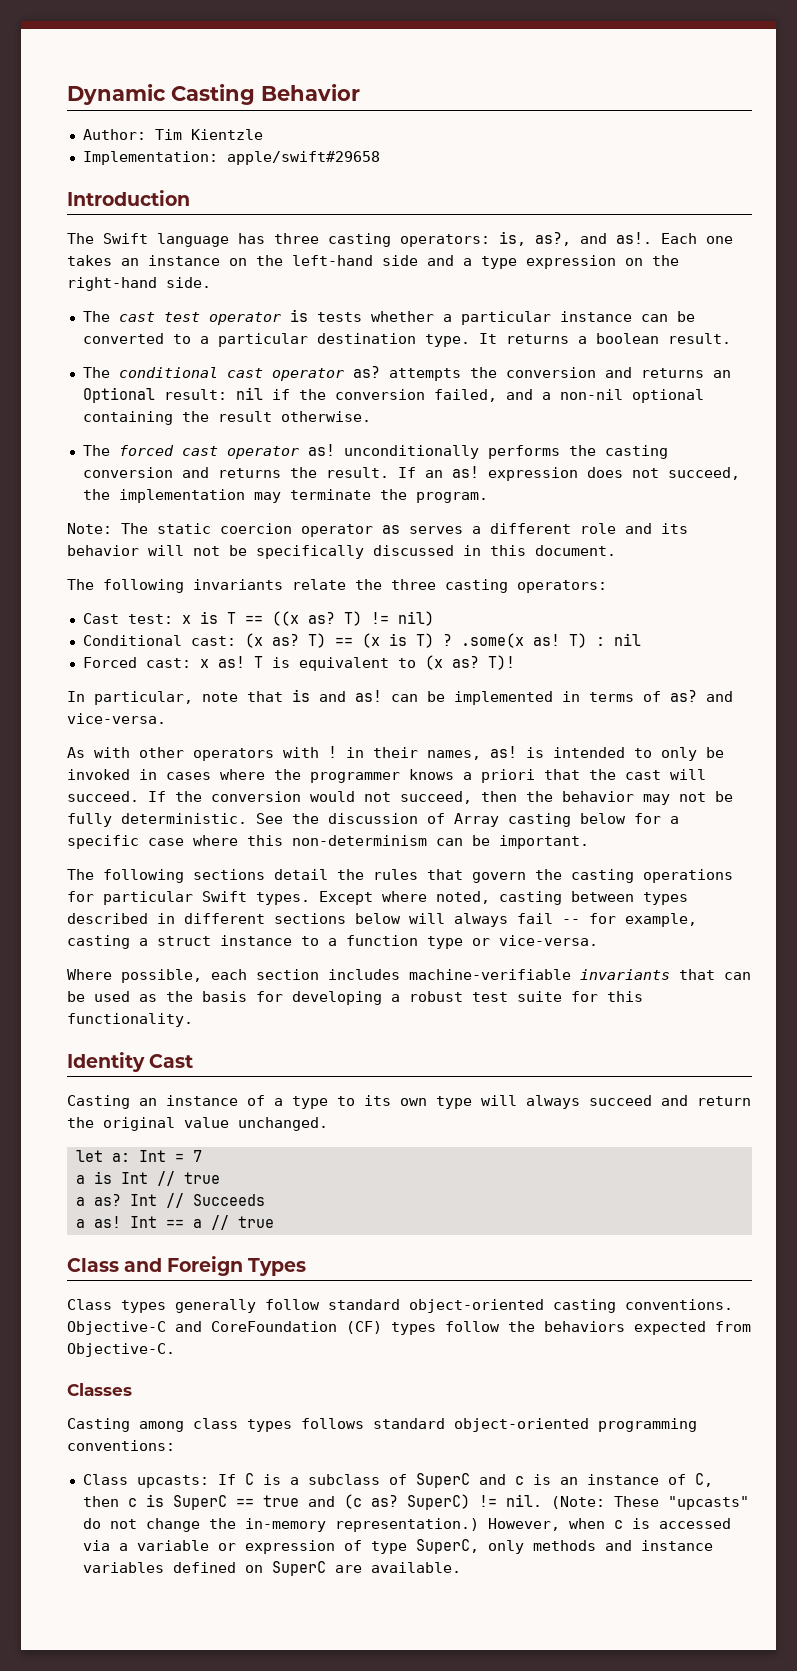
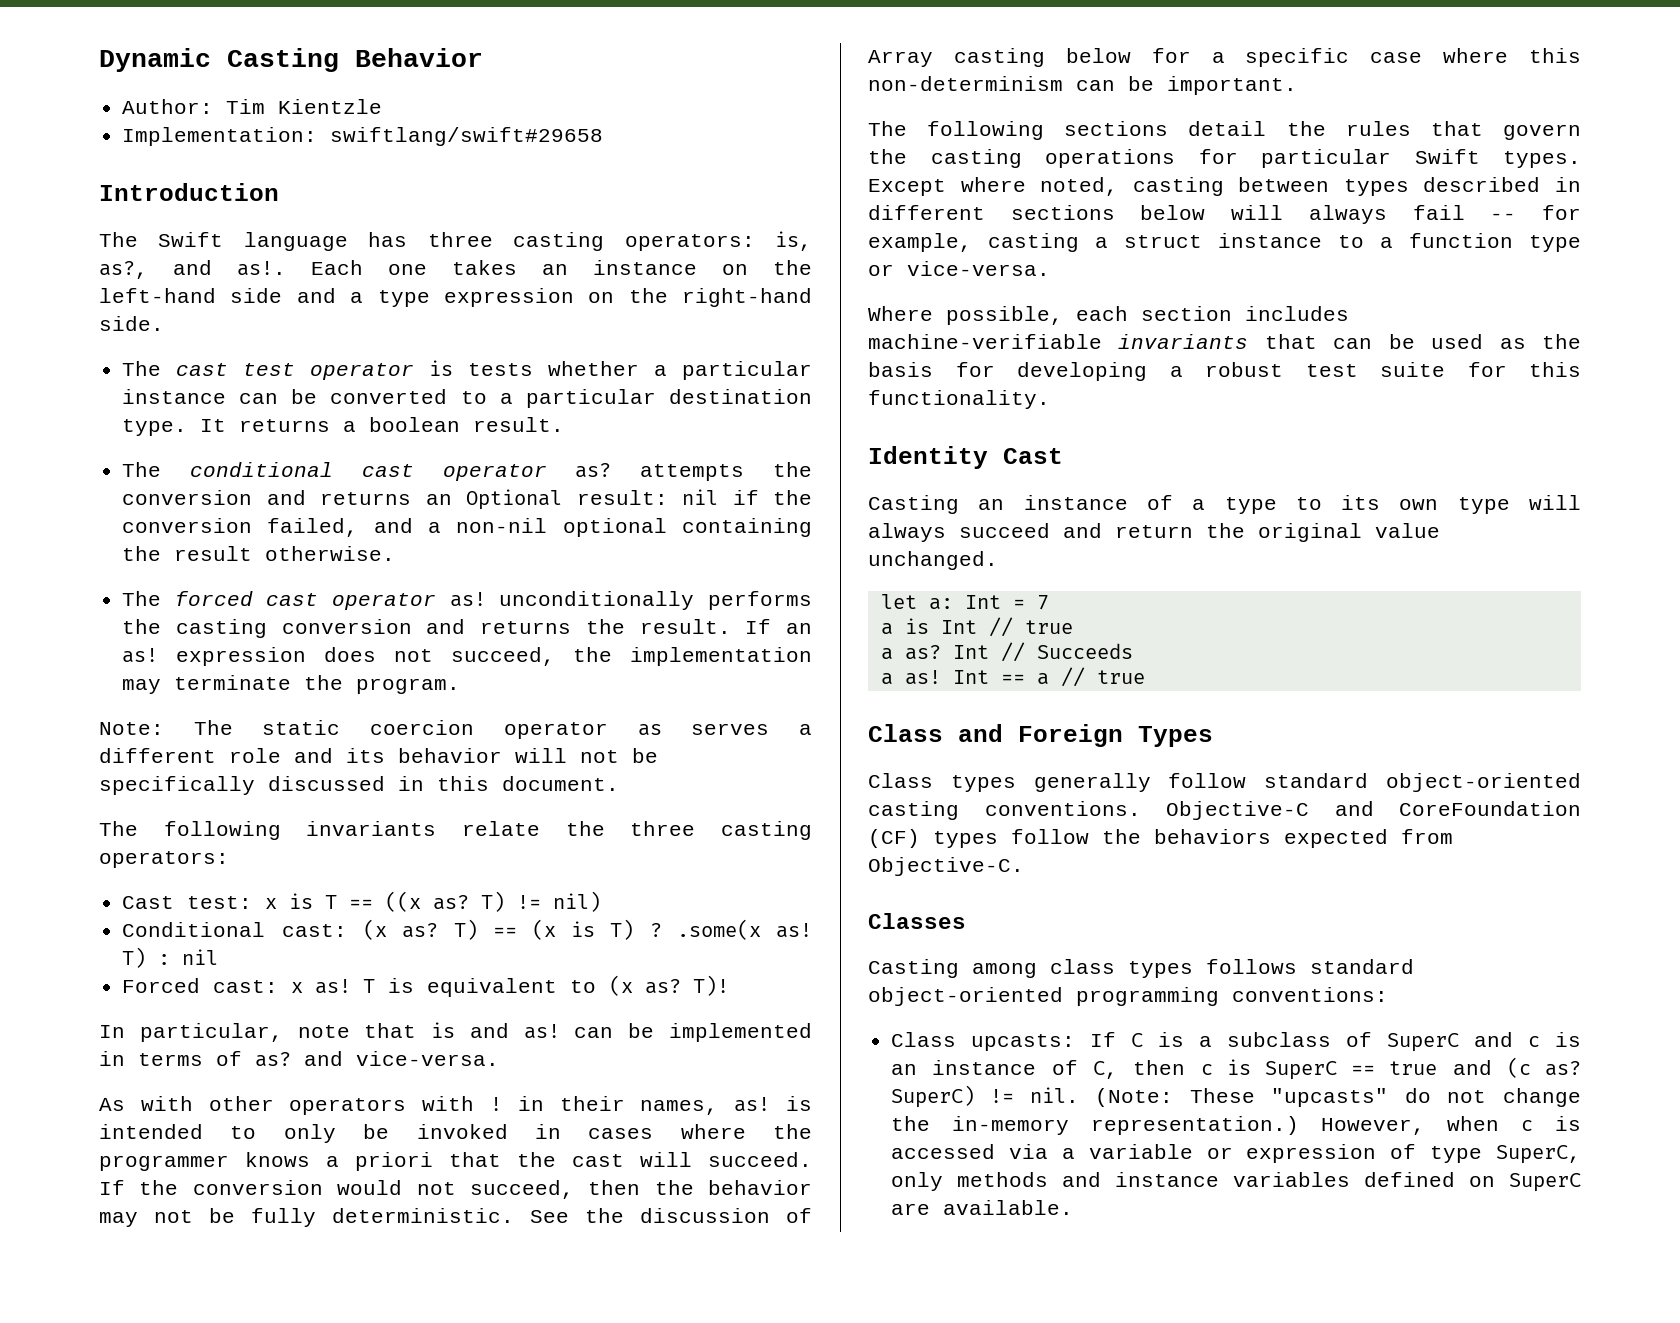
- Implementation: apple/swift#29658
+ Implementation: swiftlang/swift#29658

